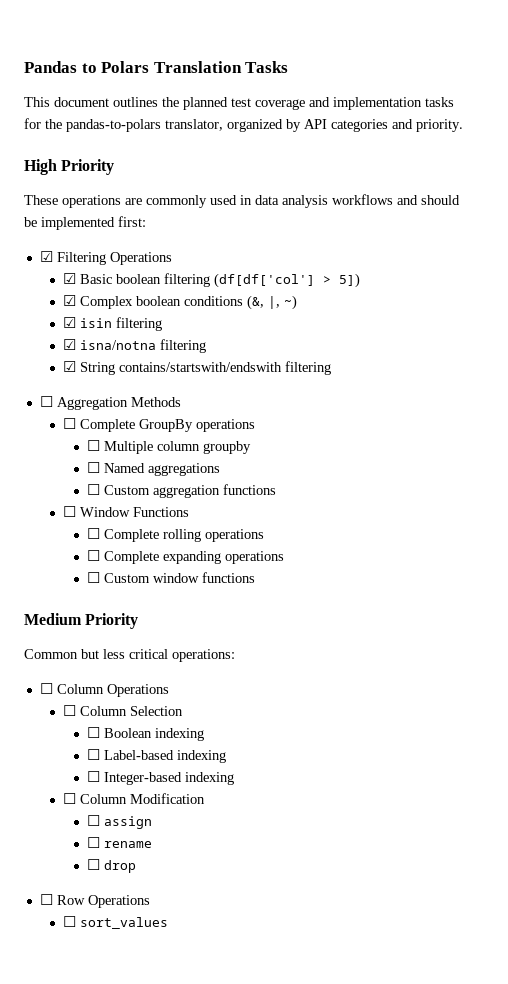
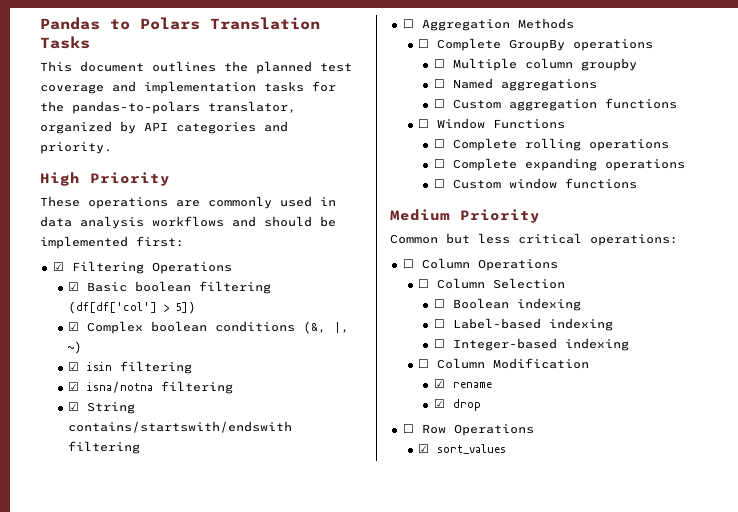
- ☐ assign
- ☐ rename
+ ☑ rename
- ☐ drop
+ ☑ drop
- ☐ sort_values
+ ☑ sort_values

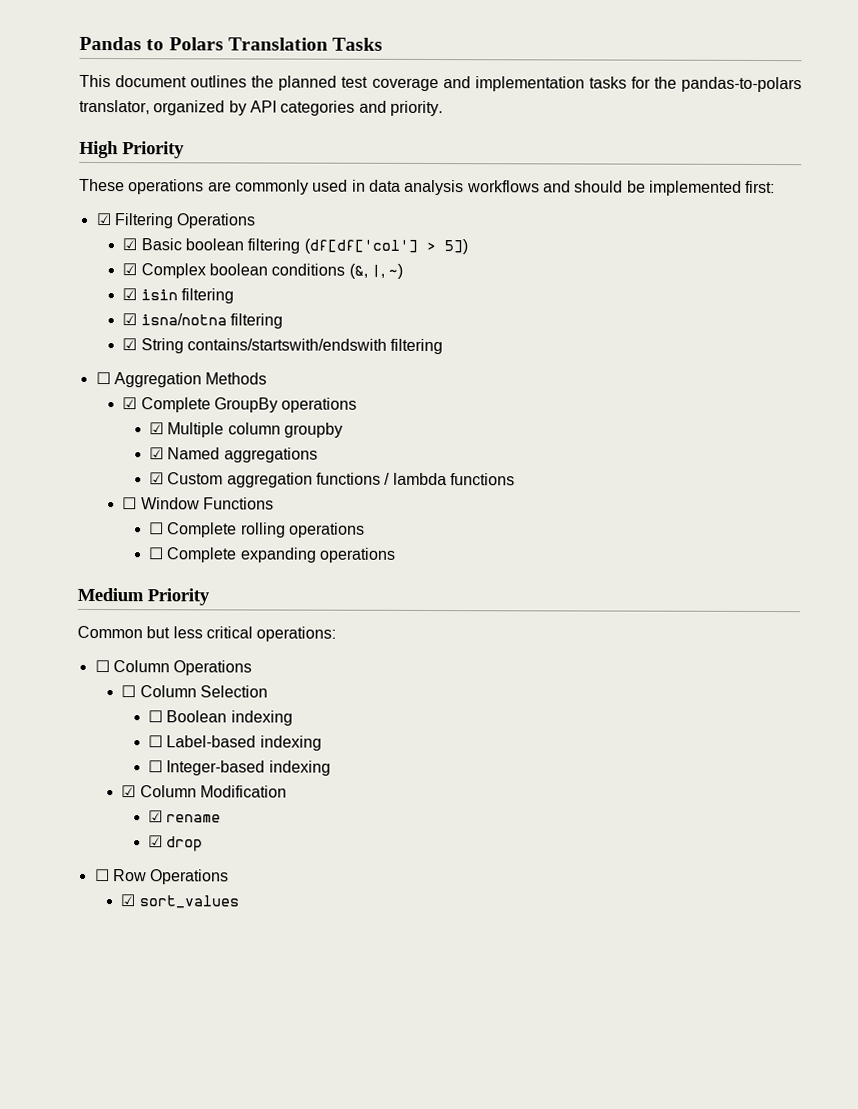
- ☐ Complete GroupBy operations
+ ☑ Complete GroupBy operations
- ☐ Multiple column groupby
+ ☑ Multiple column groupby
- ☐ Named aggregations
+ ☑ Named aggregations
- ☐ Custom aggregation functions
+ ☑ Custom aggregation functions / lambda functions
- ☐ Custom window functions
- ☐ Column Modification
+ ☑ Column Modification

